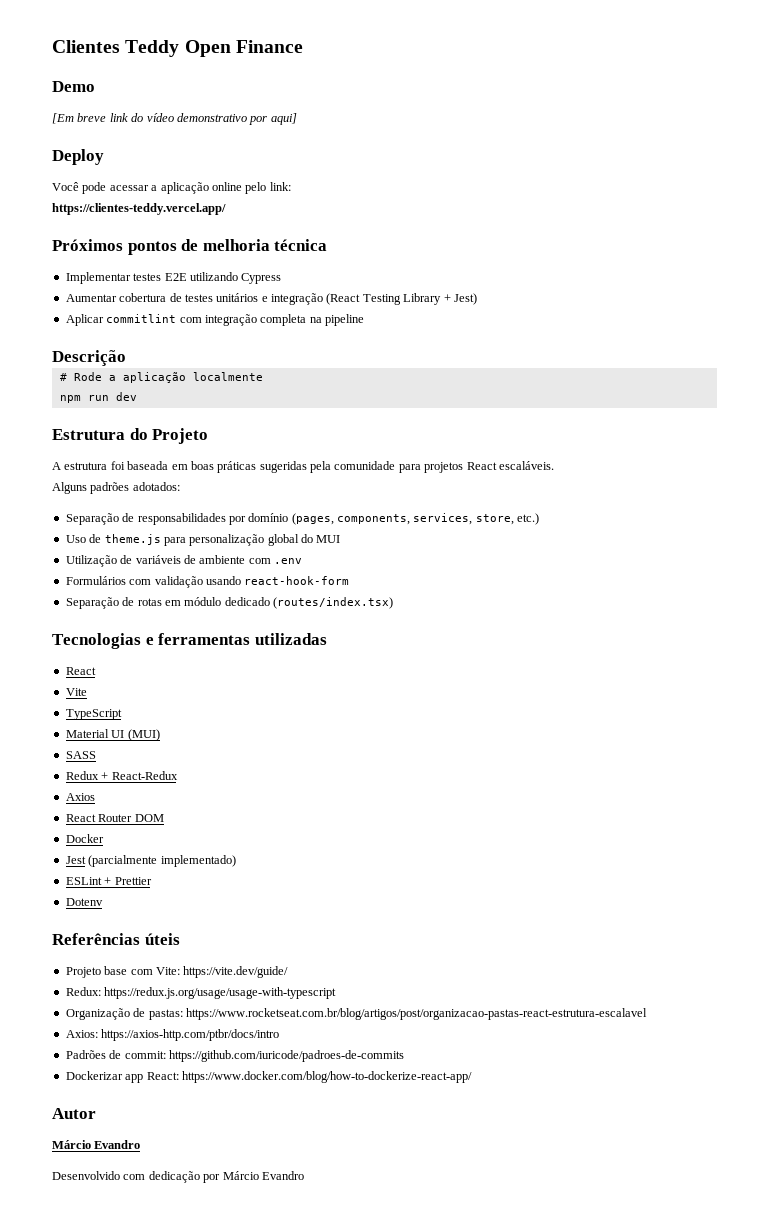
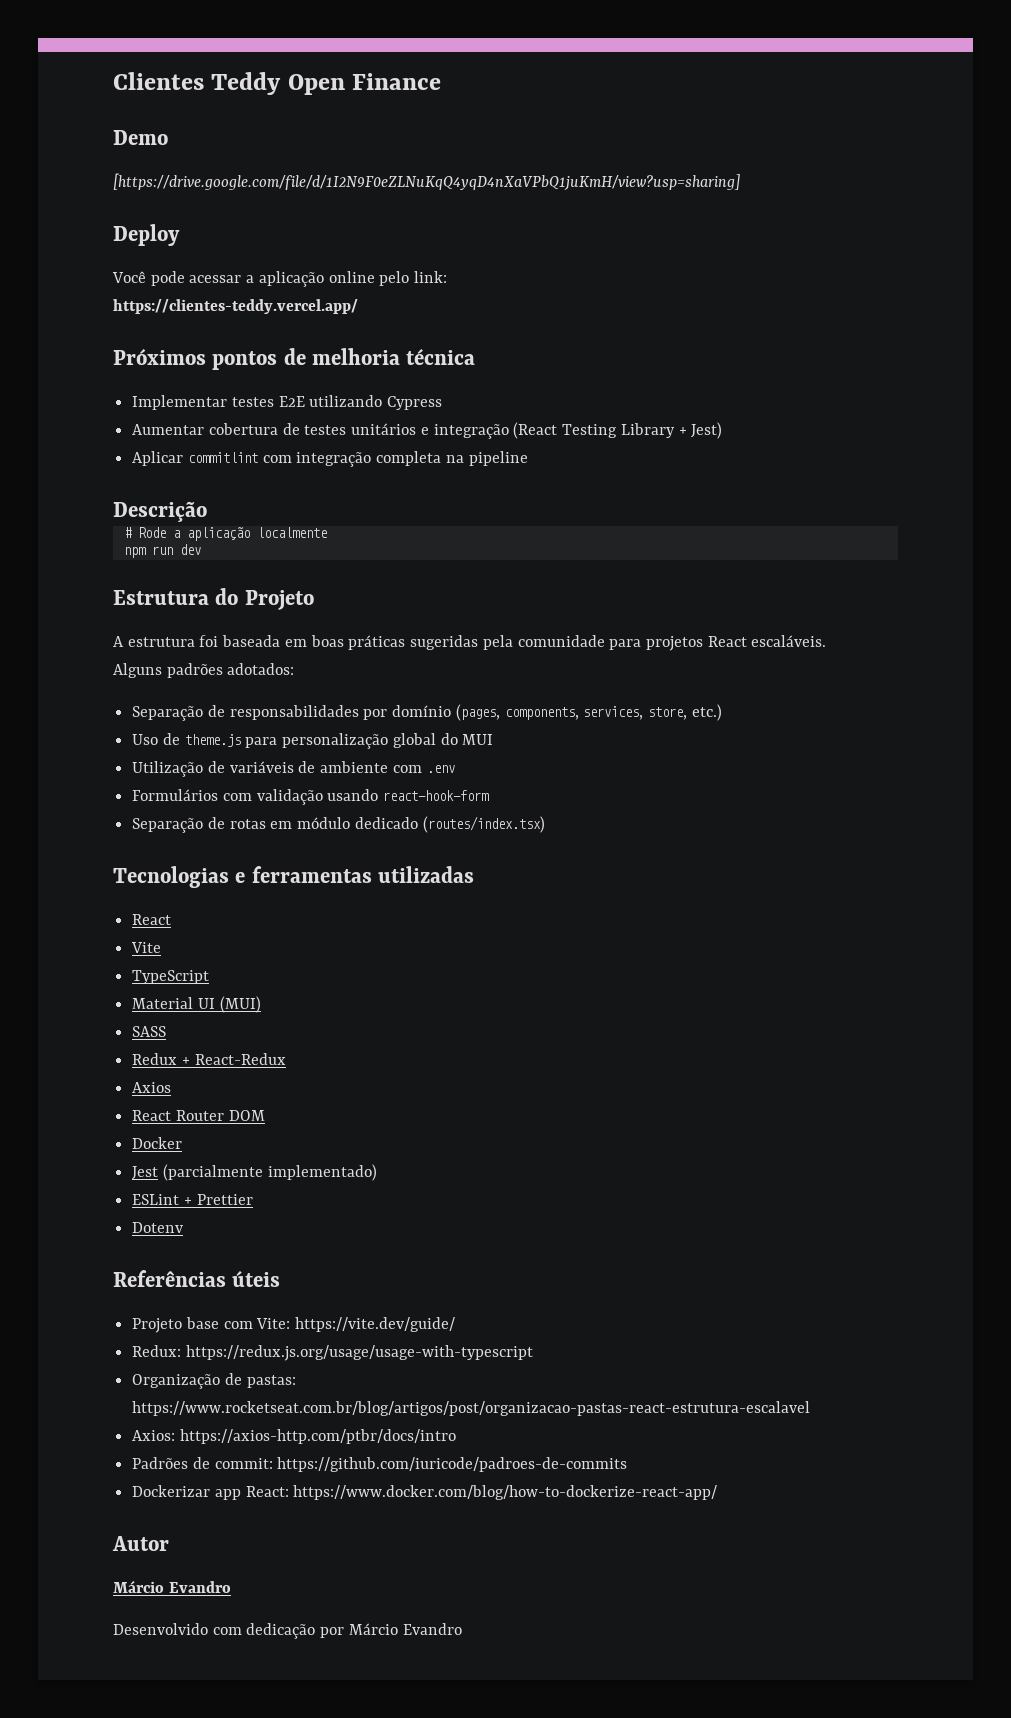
- [Em breve link do vídeo demonstrativo por aqui]
+ [https://drive.google.com/file/d/1I2N9F0eZLNuKqQ4yqD4nXaVPbQ1juKmH/view?usp=sharing]

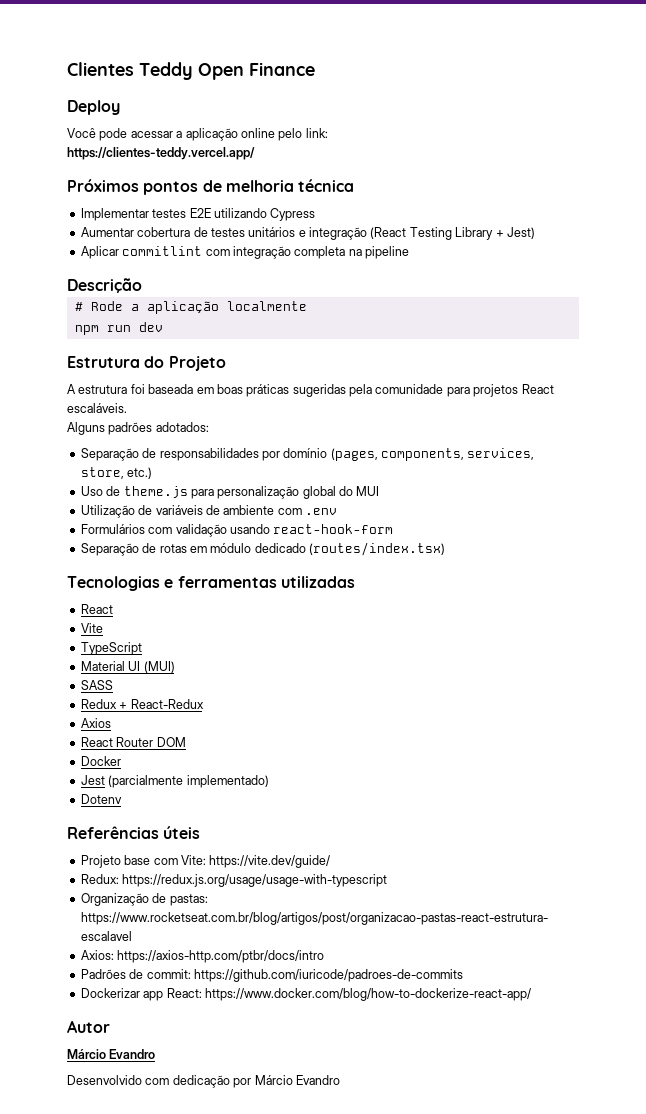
- Demo
- [https://drive.google.com/file/d/1I2N9F0eZLNuKqQ4yqD4nXaVPbQ1juKmH/view?usp=sharing]
- ESLint + Prettier

